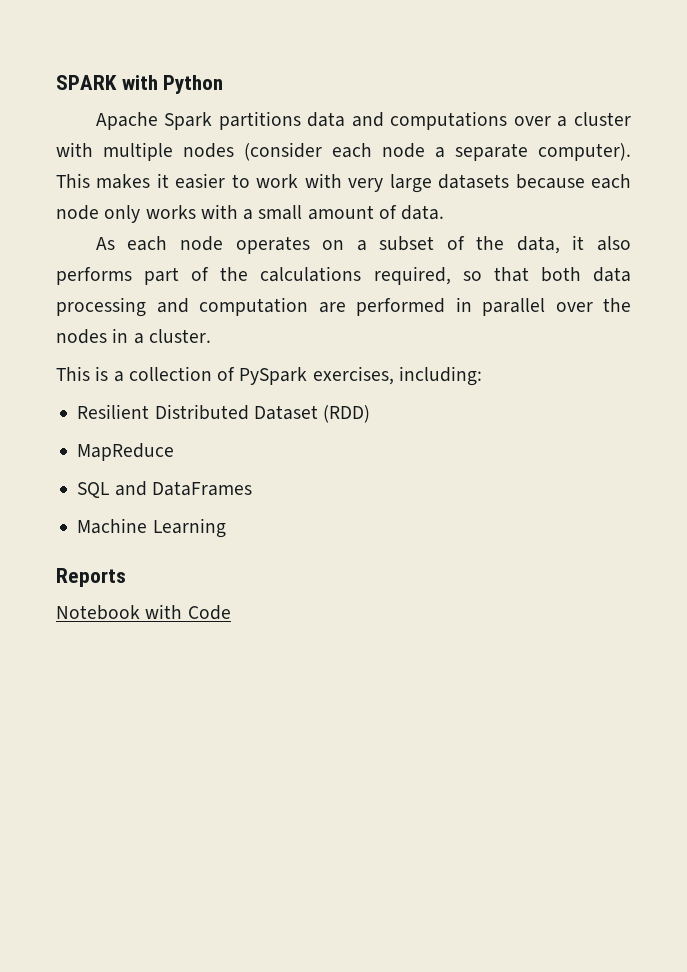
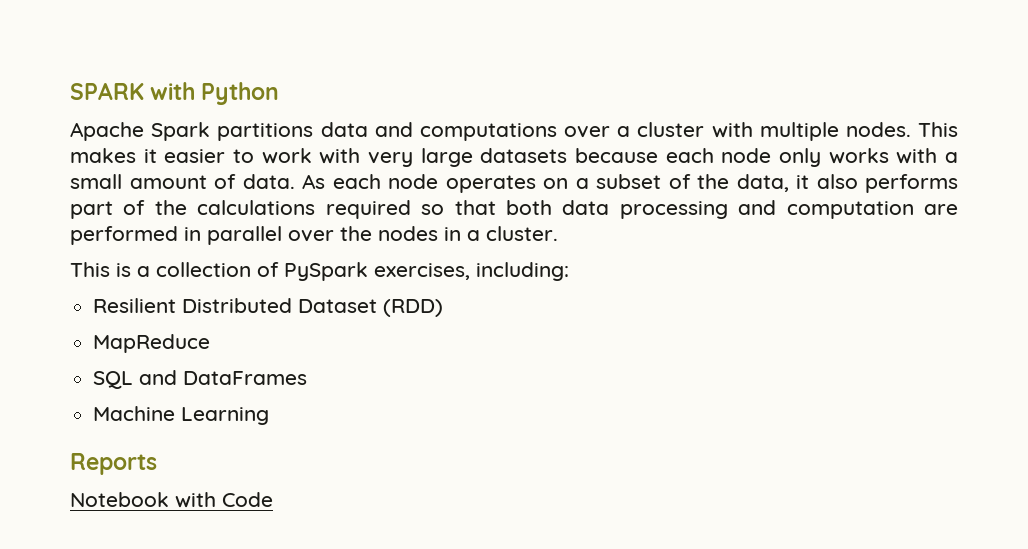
- Apache Spark partitions data and computations over a cluster with multiple nodes (consider each node a separate computer).
+ Apache Spark partitions data and computations over a cluster with multiple nodes.
- This makes it easier to work with very large datasets because each node only works with a small amount of data.
- As each node operates on a subset of the data, it also performs part of the calculations required, so that both data processing and computation are performed in parallel over the nodes in a cluster.
+ This makes it easier to work with very large datasets because each node only works with a small amount of data. As each node operates on a subset of the data, it also performs part of the calculations required so that both data processing and computation are performed in parallel over the nodes in a cluster.

